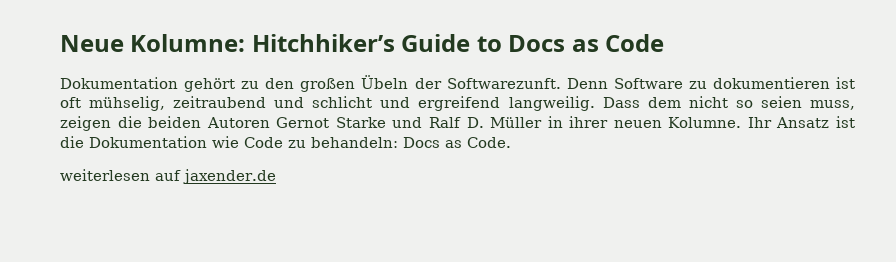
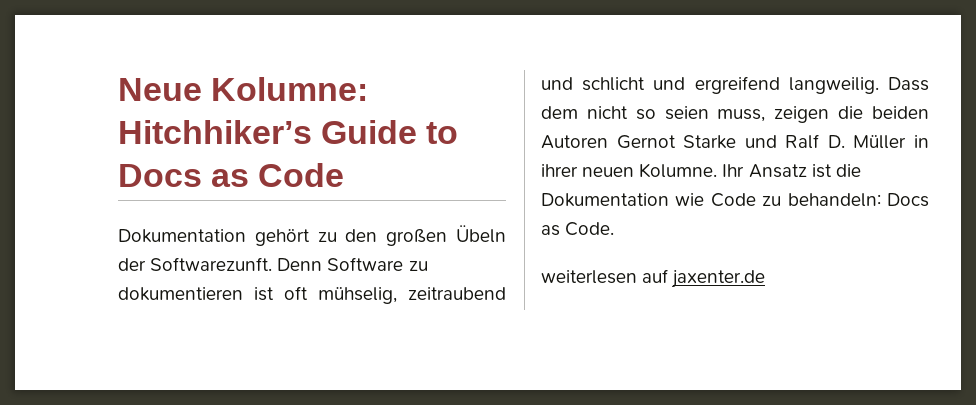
- weiterlesen auf jaxender.de
+ weiterlesen auf jaxenter.de

